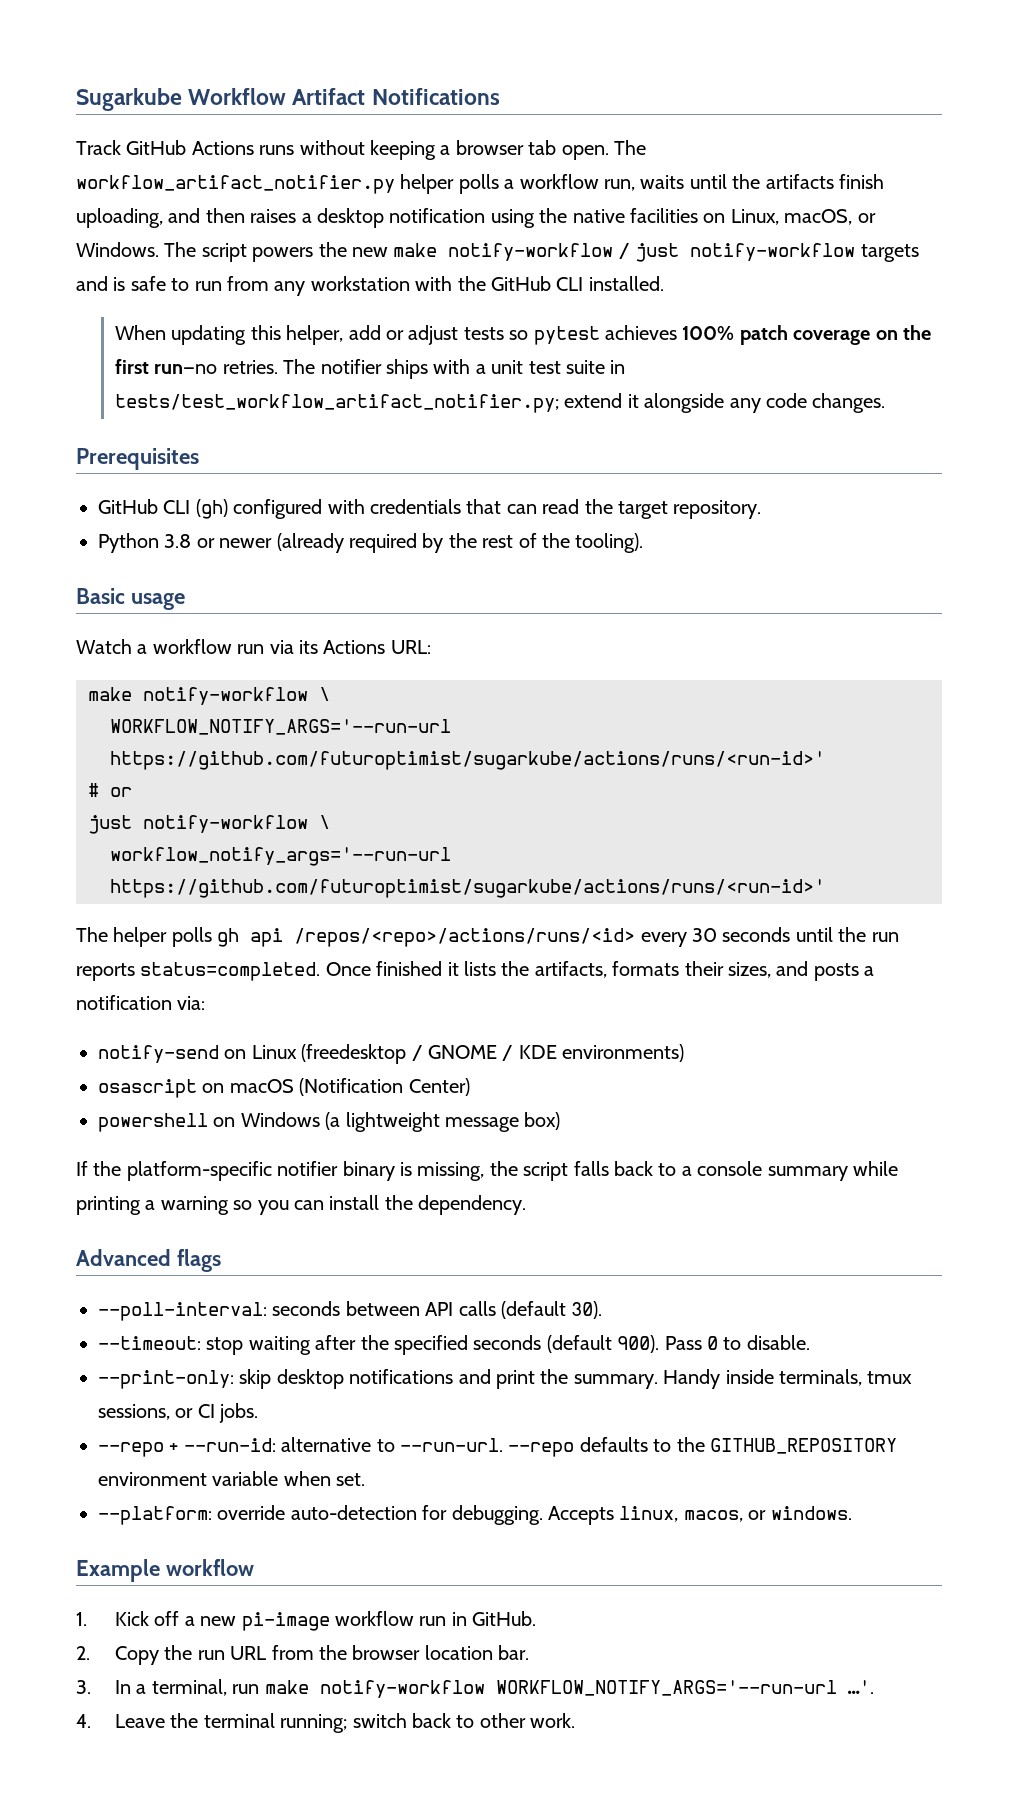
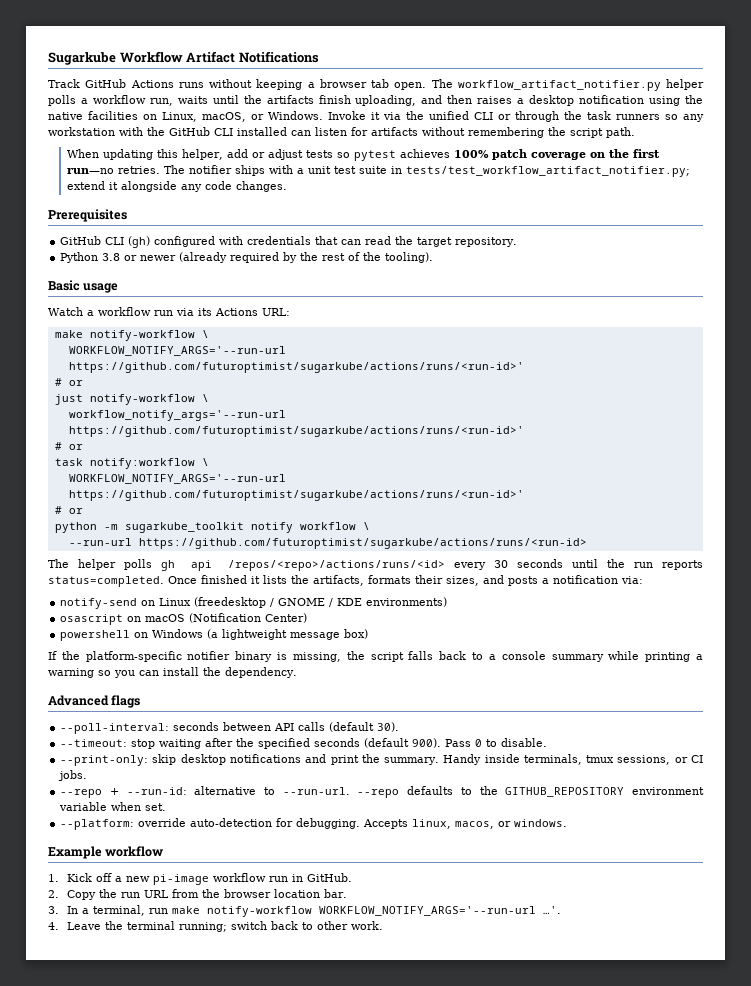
- The script powers the new make notify-workflow / just notify-workflow targets and is safe to run from any workstation with the GitHub CLI installed.
+ Invoke it via the unified CLI or through the task runners so any workstation with the GitHub CLI installed can listen for artifacts without remembering the script path.
  workflow_notify_args='--run-url https://github.com/futuroptimist/sugarkube/actions/runs/<run-id>'
+ # or
+ task notify:workflow \
+ WORKFLOW_NOTIFY_ARGS='--run-url https://github.com/futuroptimist/sugarkube/actions/runs/<run-id>'
+ # or
+ python -m sugarkube_toolkit notify workflow \
+ --run-url https://github.com/futuroptimist/sugarkube/actions/runs/<run-id>

